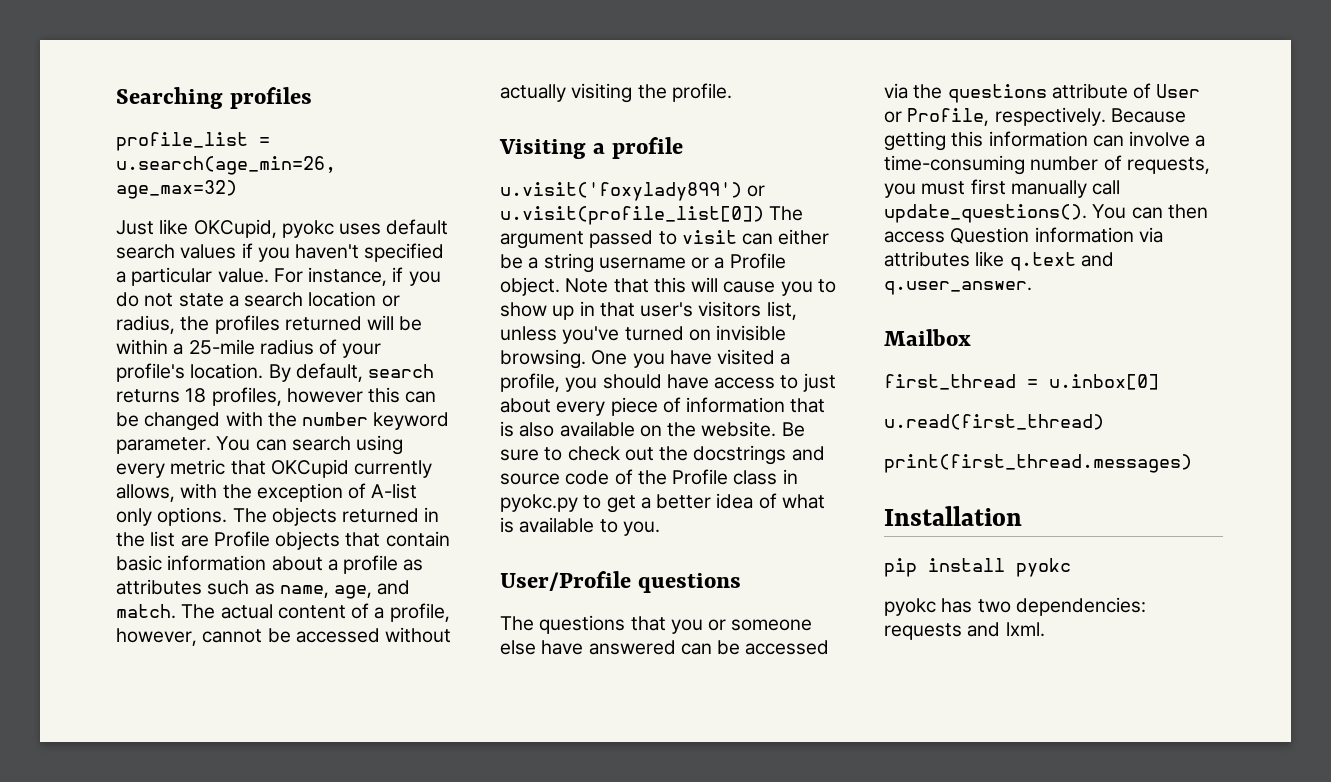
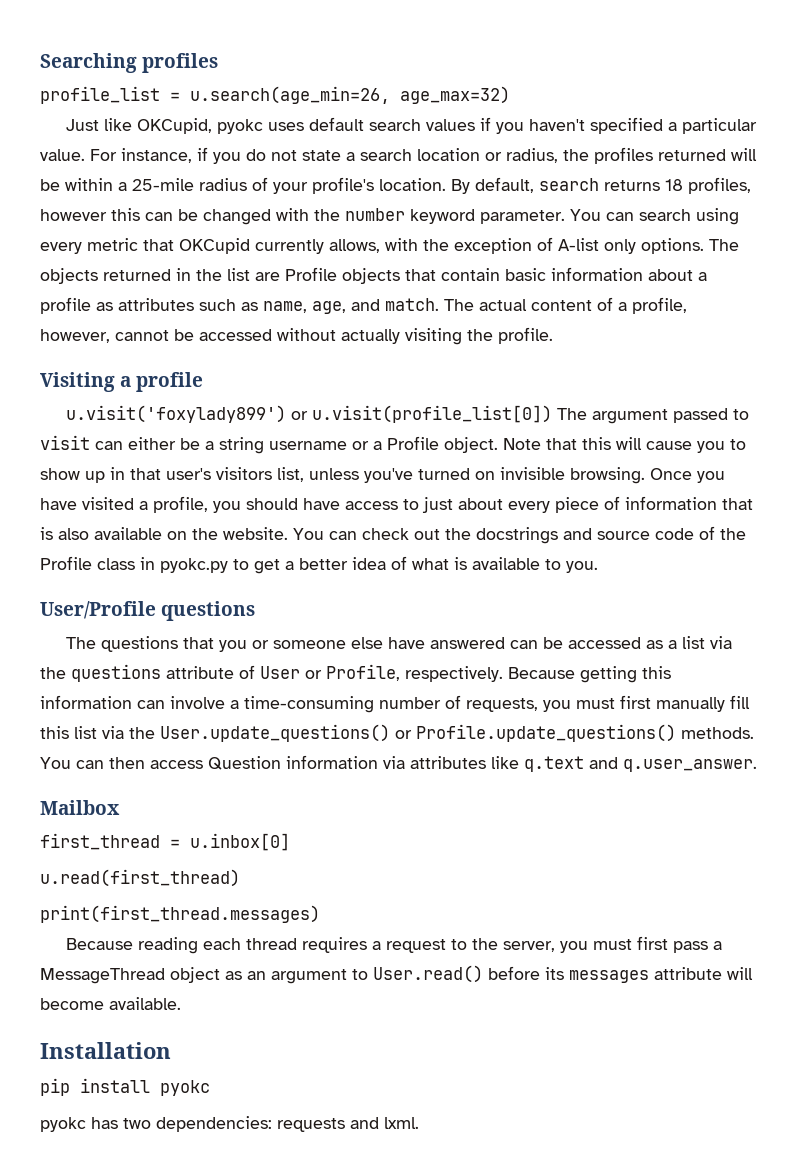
- One you have visited a profile, you should have access to just about every piece of information that is also available on the website.
+ Once you have visited a profile, you should have access to just about every piece of information that is also available on the website.
- Be sure to check out the docstrings and source code of the Profile class in pyokc.py to get a better idea of what is available to you.
+ You can check out the docstrings and source code of the Profile class in pyokc.py to get a better idea of what is available to you.
- The questions that you or someone else have answered can be accessed via the questions attribute of User or Profile, respectively.
+ The questions that you or someone else have answered can be accessed as a list via the questions attribute of User or Profile, respectively.
- Because getting this information can involve a time-consuming number of requests, you must first manually call update_questions().
+ Because getting this information can involve a time-consuming number of requests, you must first manually fill this list via the User.update_questions() or Profile.update_questions() methods.
+ Because reading each thread requires a request to the server, you must first pass a MessageThread object as an argument to User.read() before its messages attribute will become available.

